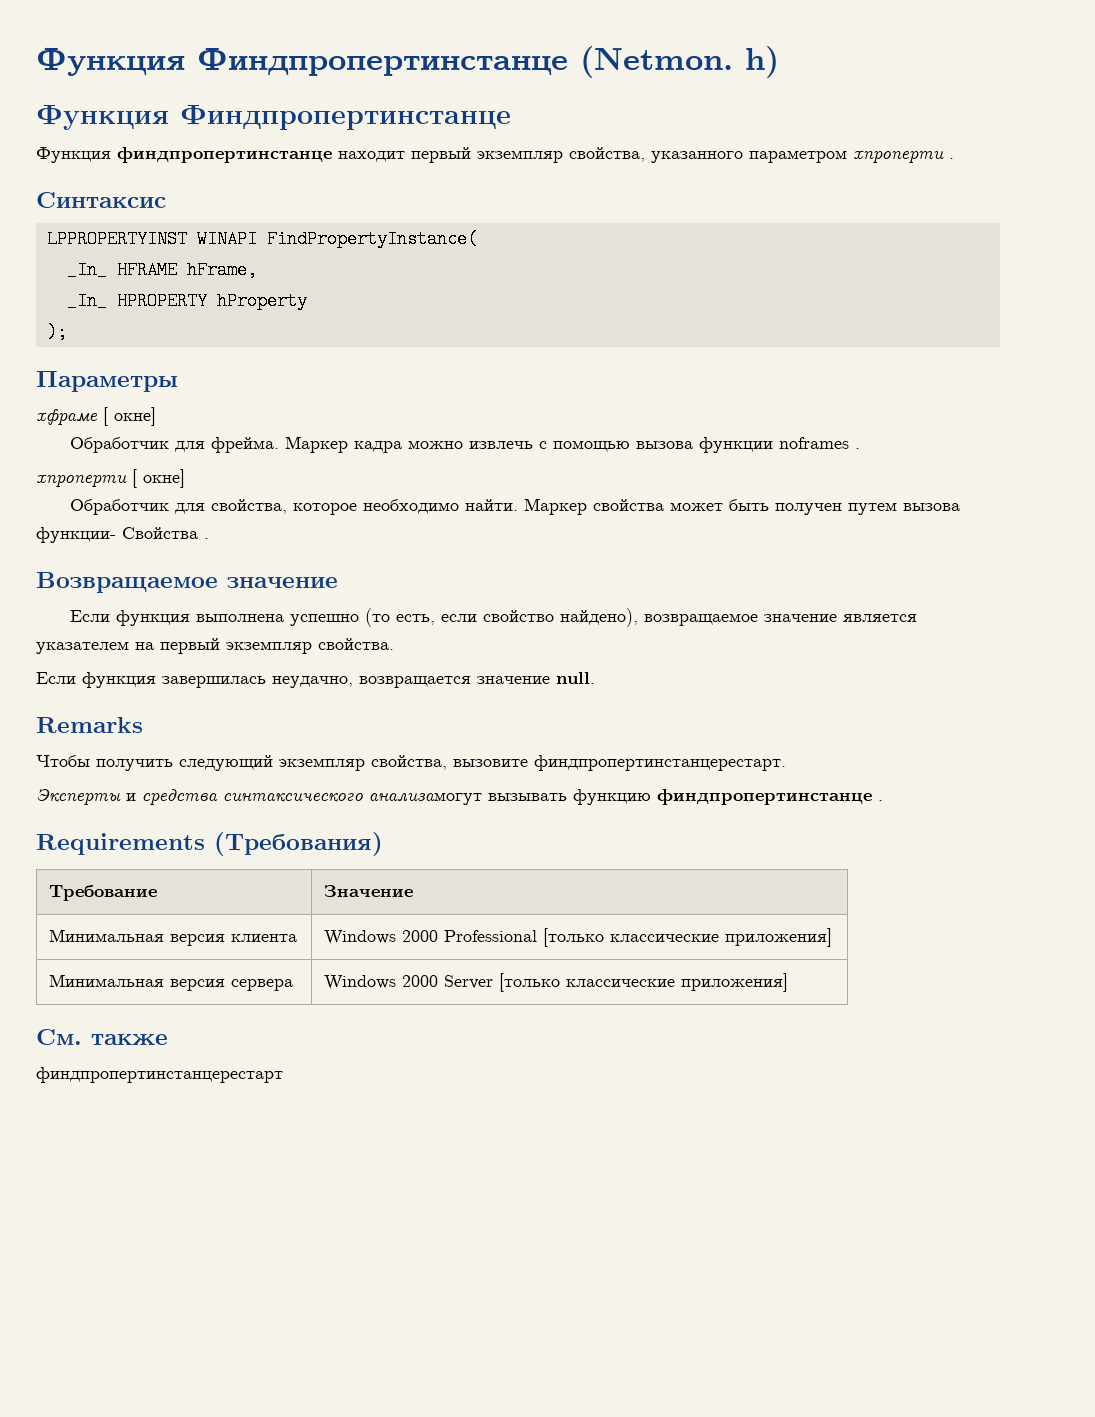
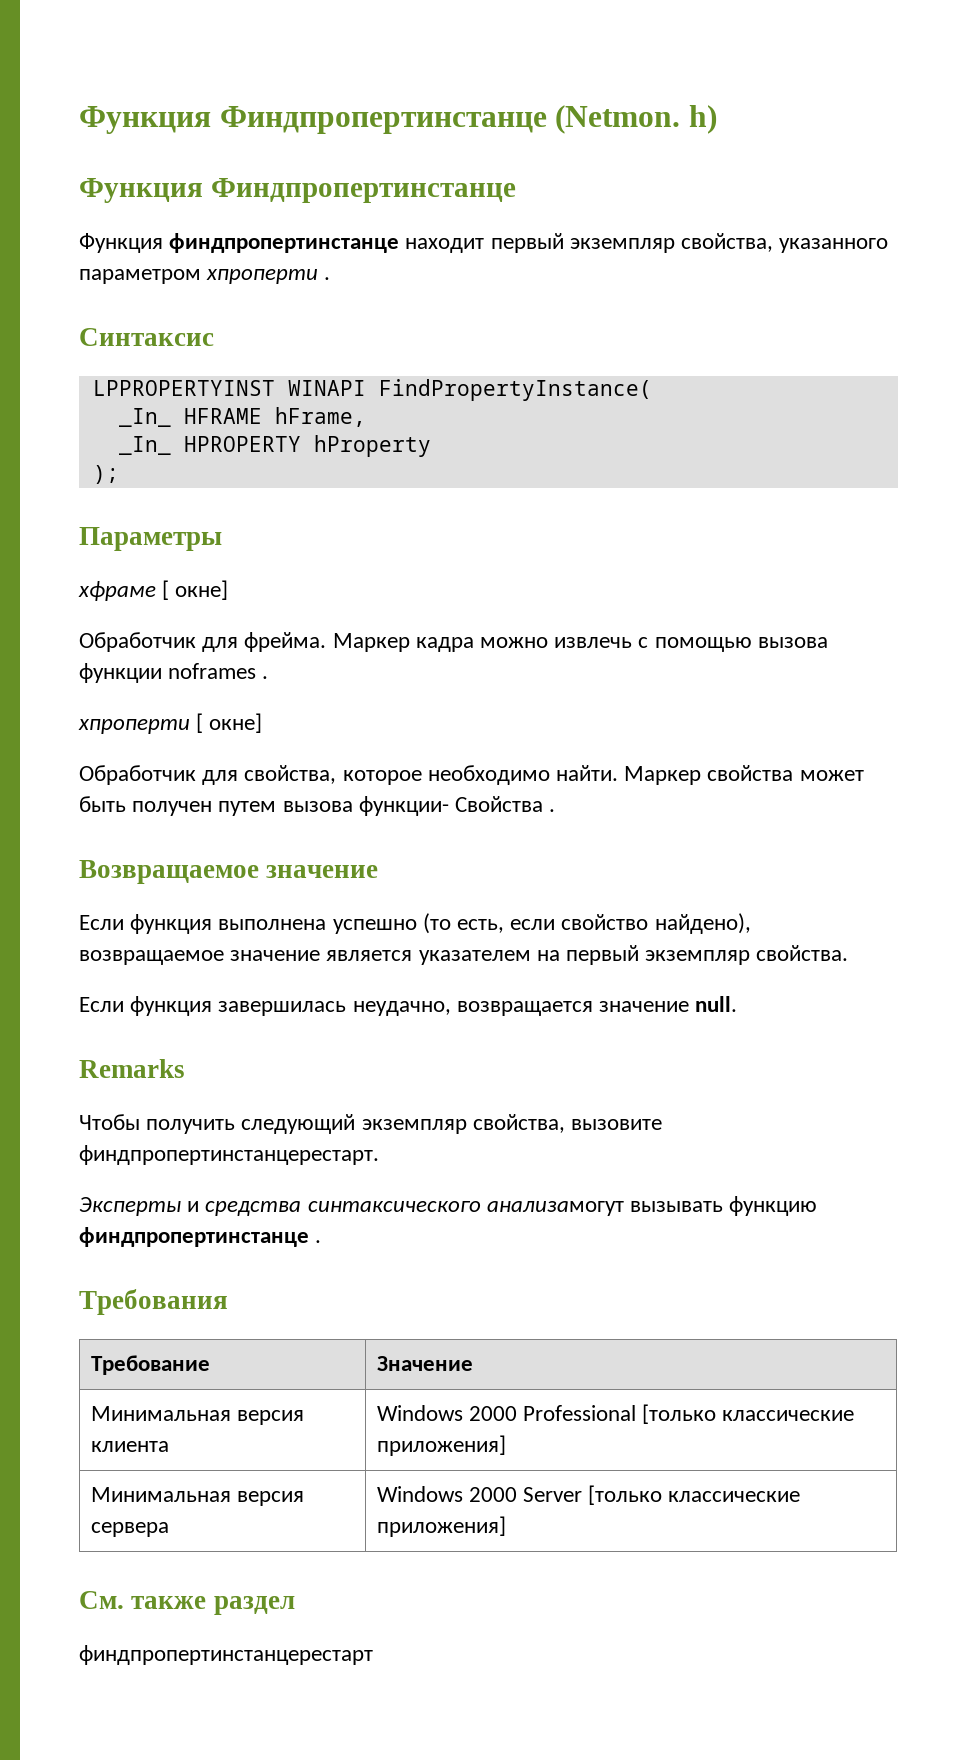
- Requirements (Требования)
+ Требования
- См. также
+ См. также раздел

